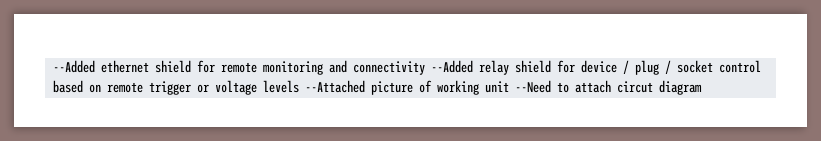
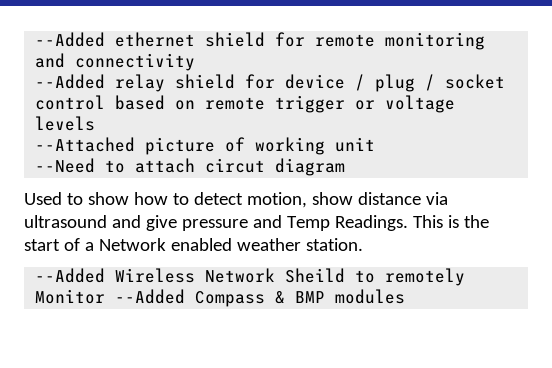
- --Added ethernet shield for remote monitoring and connectivity --Added relay shield for device / plug / socket control based on remote trigger or voltage levels --Attached picture of working unit --Need to attach circut diagram
+ --Added ethernet shield for remote monitoring and connectivity
+ --Added relay shield for device / plug / socket control based on remote trigger or voltage levels
+ --Attached picture of working unit
+ --Need to attach circut diagram
+ Used to show how to detect motion, show distance via ultrasound and give pressure and Temp Readings. This is the start of a Network enabled weather station.
+ --Added Wireless Network Sheild to remotely Monitor --Added Compass & BMP modules

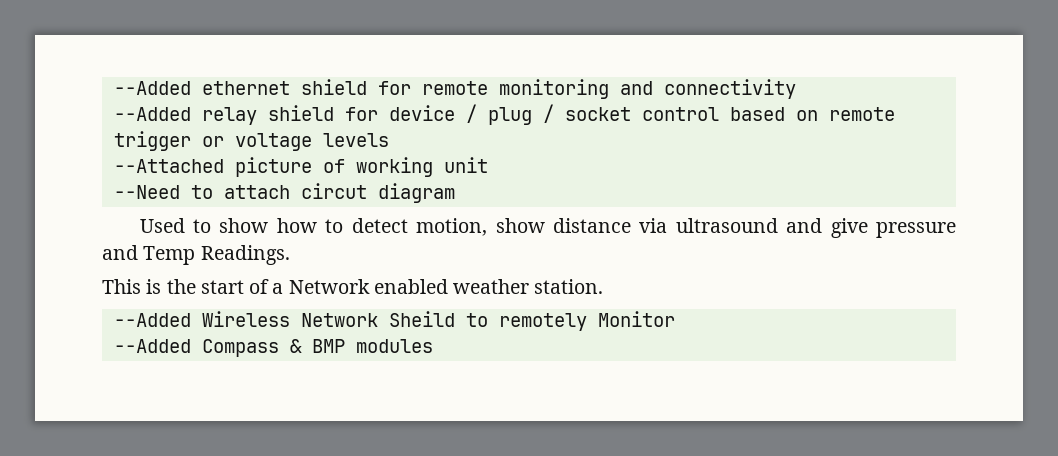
- Used to show how to detect motion, show distance via ultrasound and give pressure and Temp Readings. This is the start of a Network enabled weather station.
+ Used to show how to detect motion, show distance via ultrasound and give pressure and Temp Readings.
+ This is the start of a Network enabled weather station.
- --Added Wireless Network Sheild to remotely Monitor --Added Compass & BMP modules
+ --Added Wireless Network Sheild to remotely Monitor
+ --Added Compass & BMP modules

